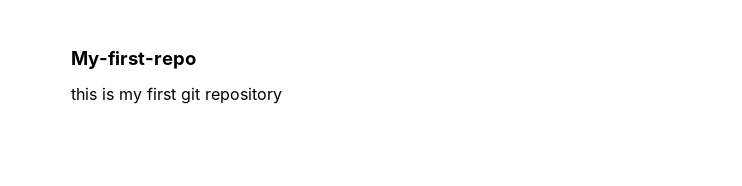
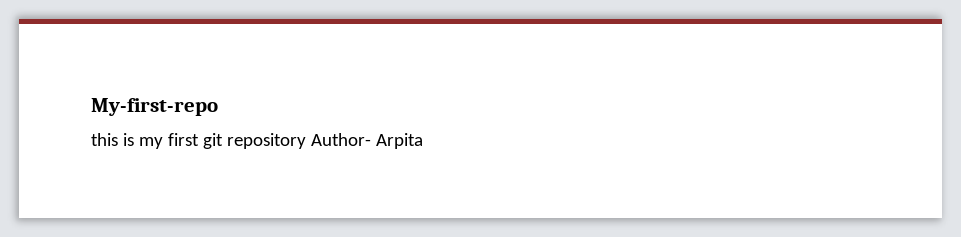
- this is my first git repository
+ this is my first git repository Author- Arpita

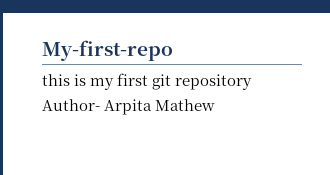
- this is my first git repository Author- Arpita
+ this is my first git repository
+ Author- Arpita Mathew

